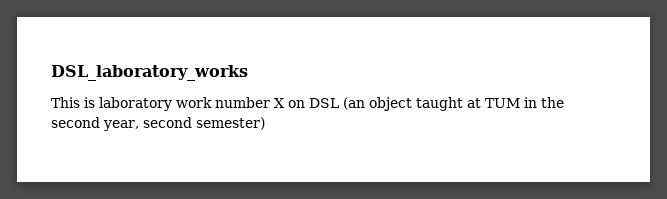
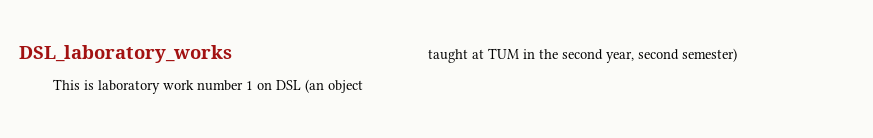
- This is laboratory work number X on DSL (an object taught at TUM in the second year, second semester)
+ This is laboratory work number 1 on DSL (an object taught at TUM in the second year, second semester)

